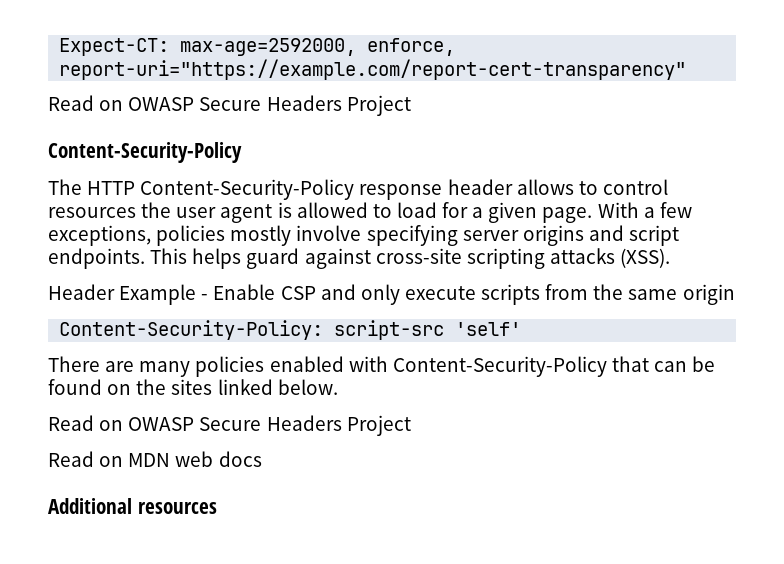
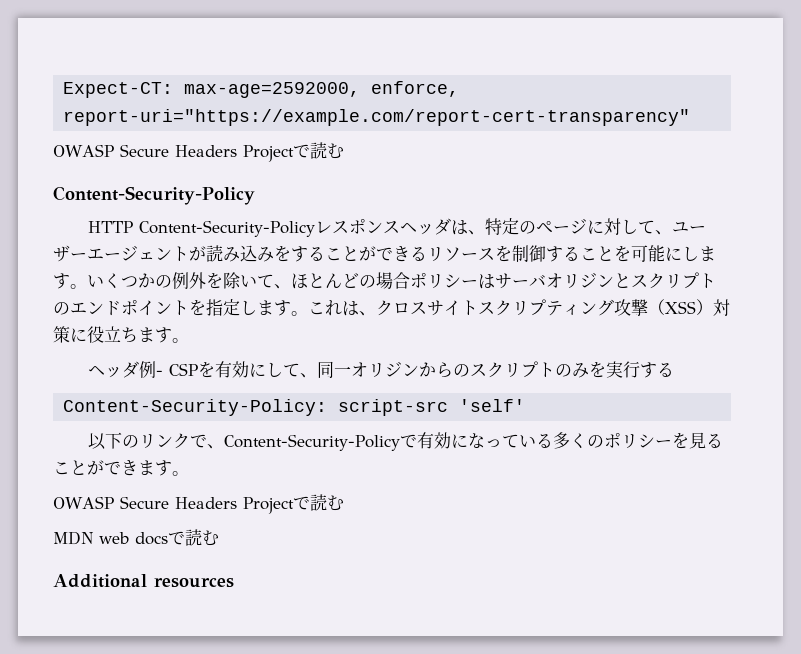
  Expect-CT: max-age=2592000, enforce, report-uri="https://example.com/report-cert-transparency"
- Read on OWASP Secure Headers Project
+ OWASP Secure Headers Projectで読む
- The HTTP Content-Security-Policy response header allows to control resources the user agent is allowed to load for a given page. With a few exceptions, policies mostly involve specifying server origins and script endpoints. This helps guard against cross-site scripting attacks (XSS).
- Header Example - Enable CSP and only execute scripts from the same origin
+ HTTP Content-Security-Policyレスポンスヘッダは、特定のページに対して、ユーザーエージェントが読み込みをすることができるリソースを制御することを可能にします。いくつかの例外を除いて、ほとんどの場合ポリシーはサーバオリジンとスクリプトのエンドポイントを指定します。これは、クロスサイトスクリプティング攻撃（XSS）対策に役立ちます。
+ ヘッダ例- CSPを有効にして、同一オリジンからのスクリプトのみを実行する
  Content-Security-Policy: script-src 'self'
- There are many policies enabled with Content-Security-Policy that can be found on the sites linked below.
- Read on OWASP Secure Headers Project
- Read on MDN web docs
+ 以下のリンクで、Content-Security-Policyで有効になっている多くのポリシーを見ることができます。
+ OWASP Secure Headers Projectで読む
+ MDN web docsで読む

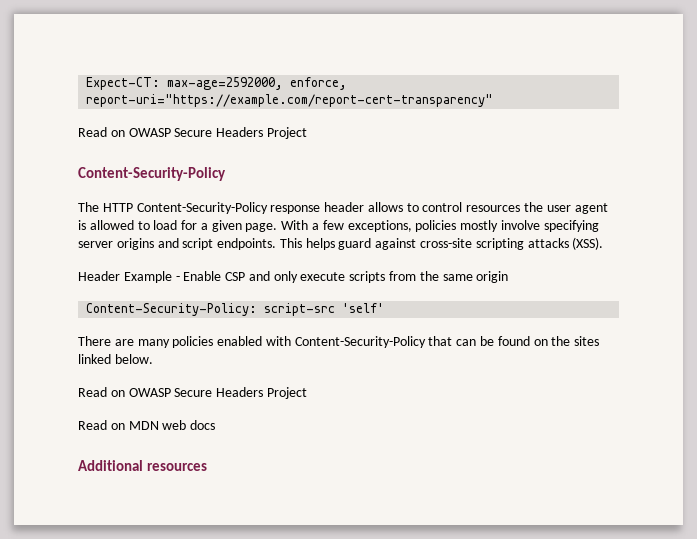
  Expect-CT: max-age=2592000, enforce, report-uri="https://example.com/report-cert-transparency"
- OWASP Secure Headers Projectで読む
+ Read on OWASP Secure Headers Project
- HTTP Content-Security-Policyレスポンスヘッダは、特定のページに対して、ユーザーエージェントが読み込みをすることができるリソースを制御することを可能にします。いくつかの例外を除いて、ほとんどの場合ポリシーはサーバオリジンとスクリプトのエンドポイントを指定します。これは、クロスサイトスクリプティング攻撃（XSS）対策に役立ちます。
- ヘッダ例- CSPを有効にして、同一オリジンからのスクリプトのみを実行する
+ The HTTP Content-Security-Policy response header allows to control resources the user agent is allowed to load for a given page. With a few exceptions, policies mostly involve specifying server origins and script endpoints. This helps guard against cross-site scripting attacks (XSS).
+ Header Example - Enable CSP and only execute scripts from the same origin
  Content-Security-Policy: script-src 'self'
- 以下のリンクで、Content-Security-Policyで有効になっている多くのポリシーを見ることができます。
- OWASP Secure Headers Projectで読む
- MDN web docsで読む
+ There are many policies enabled with Content-Security-Policy that can be found on the sites linked below.
+ Read on OWASP Secure Headers Project
+ Read on MDN web docs

